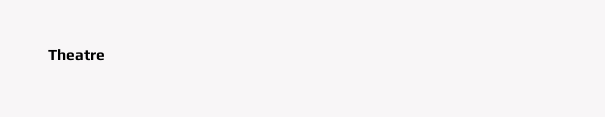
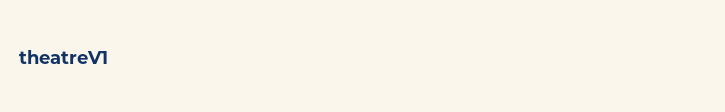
- Theatre
+ theatreV1

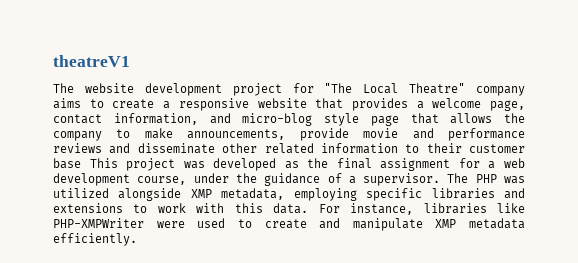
+ The website development project for "The Local Theatre" company aims to create a responsive website that provides a welcome page, contact information, and micro-blog style page that allows the company to make announcements, provide movie and performance reviews and disseminate other related information to their customer base This project was developed as the final assignment for a web development course, under the guidance of a supervisor. The PHP was utilized alongside XMP metadata, employing specific libraries and extensions to work with this data. For instance, libraries like PHP-XMPWriter were used to create and manipulate XMP metadata efficiently.

